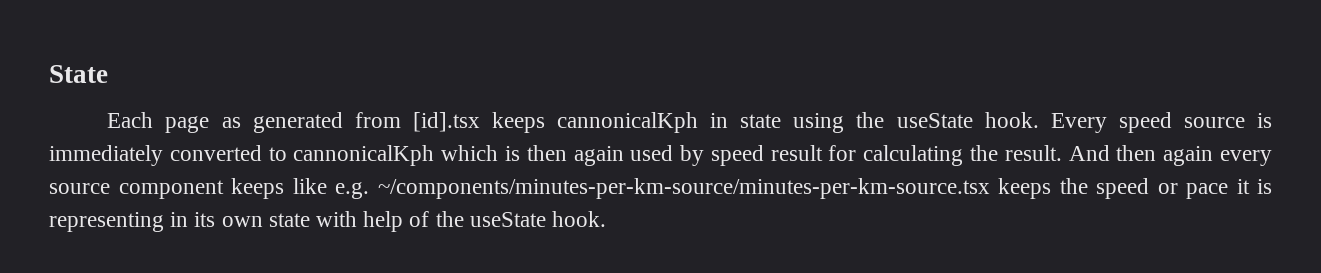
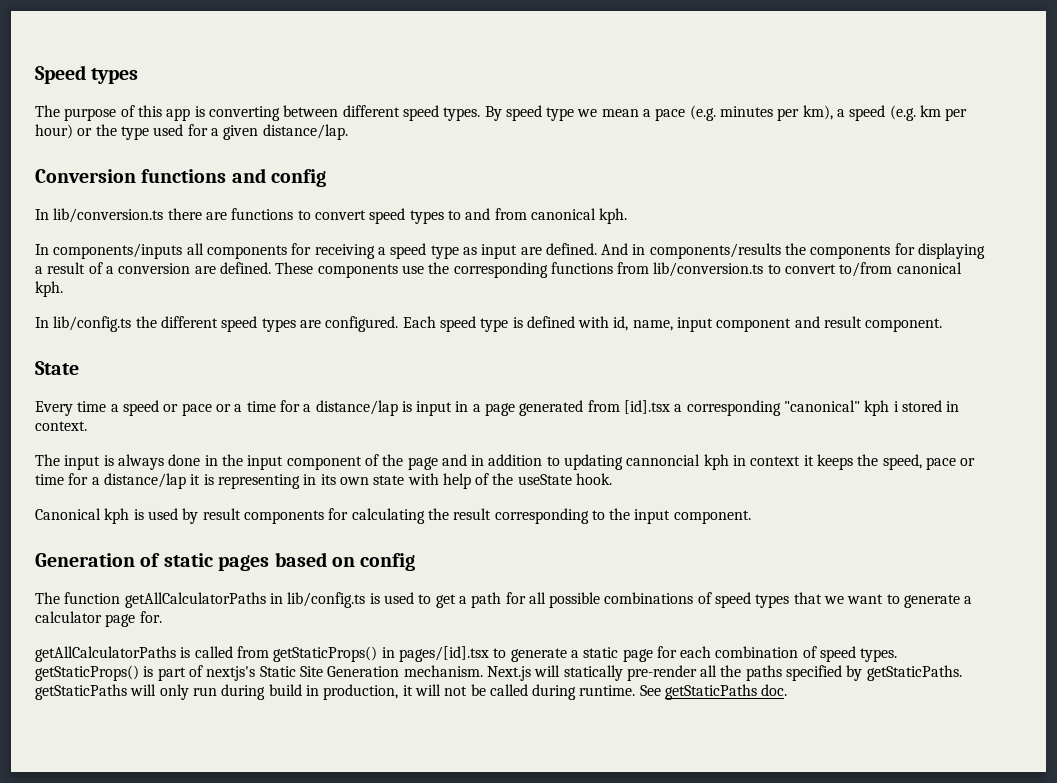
+ Speed types
+ The purpose of this app is converting between different speed types. By speed type we mean a pace (e.g. minutes per km), a speed (e.g. km per hour) or the type used for a given distance/lap.
+ Conversion functions and config
+ In lib/conversion.ts there are functions to convert speed types to and from canonical kph.
+ In components/inputs all components for receiving a speed type as input are defined. And in components/results the components for displaying a result of a conversion are defined. These components use the corresponding functions from lib/conversion.ts to convert to/from canonical kph.
+ In lib/config.ts the different speed types are configured. Each speed type is defined with id, name, input component and result component.
  State
- Each page as generated from [id].tsx keeps cannonicalKph in state using the useState hook. Every speed source is immediately converted to cannonicalKph which is then again used by speed result for calculating the result. And then again every source component keeps like e.g. ~/components/minutes-per-km-source/minutes-per-km-source.tsx keeps the speed or pace it is representing in its own state with help of the useState hook.
+ Every time a speed or pace or a time for a distance/lap is input in a page generated from [id].tsx a corresponding "canonical" kph i stored in context.
+ The input is always done in the input component of the page and in addition to updating cannoncial kph in context it keeps the speed, pace or time for a distance/lap it is representing in its own state with help of the useState hook.
+ Canonical kph is used by result components for calculating the result corresponding to the input component.
+ Generation of static pages based on config
+ The function getAllCalculatorPaths in lib/config.ts is used to get a path for all possible combinations of speed types that we want to generate a calculator page for.
+ getAllCalculatorPaths is called from getStaticProps() in pages/[id].tsx to generate a static page for each combination of speed types. getStaticProps() is part of nextjs's Static Site Generation mechanism. Next.js will statically pre-render all the paths specified by getStaticPaths. getStaticPaths will only run during build in production, it will not be called during runtime. See getStaticPaths doc.

